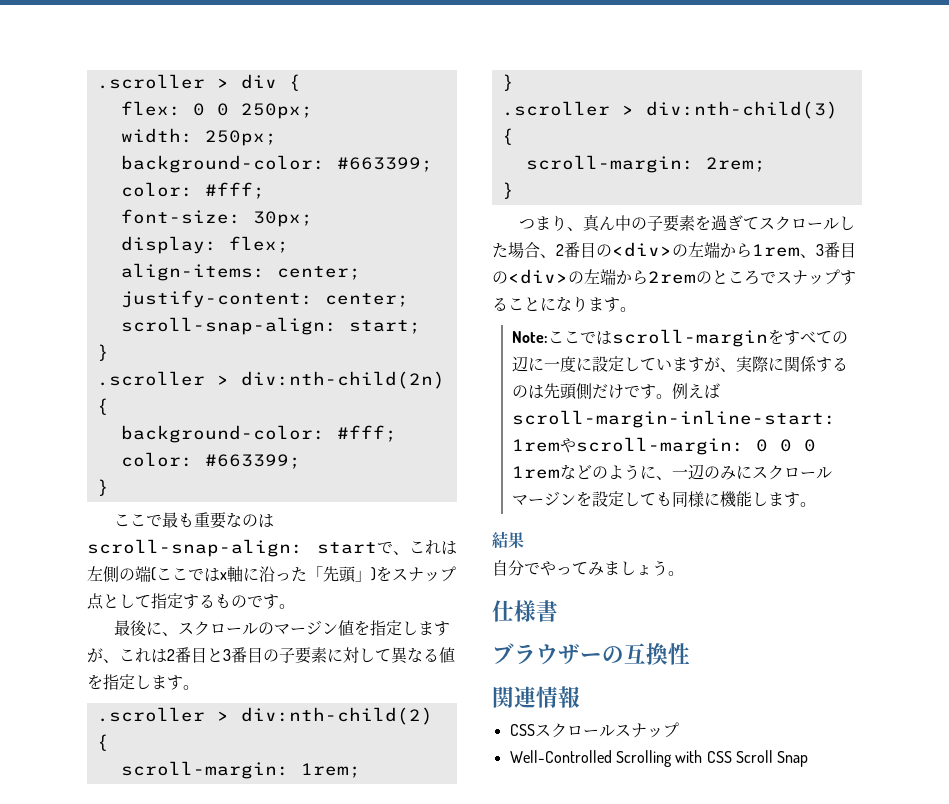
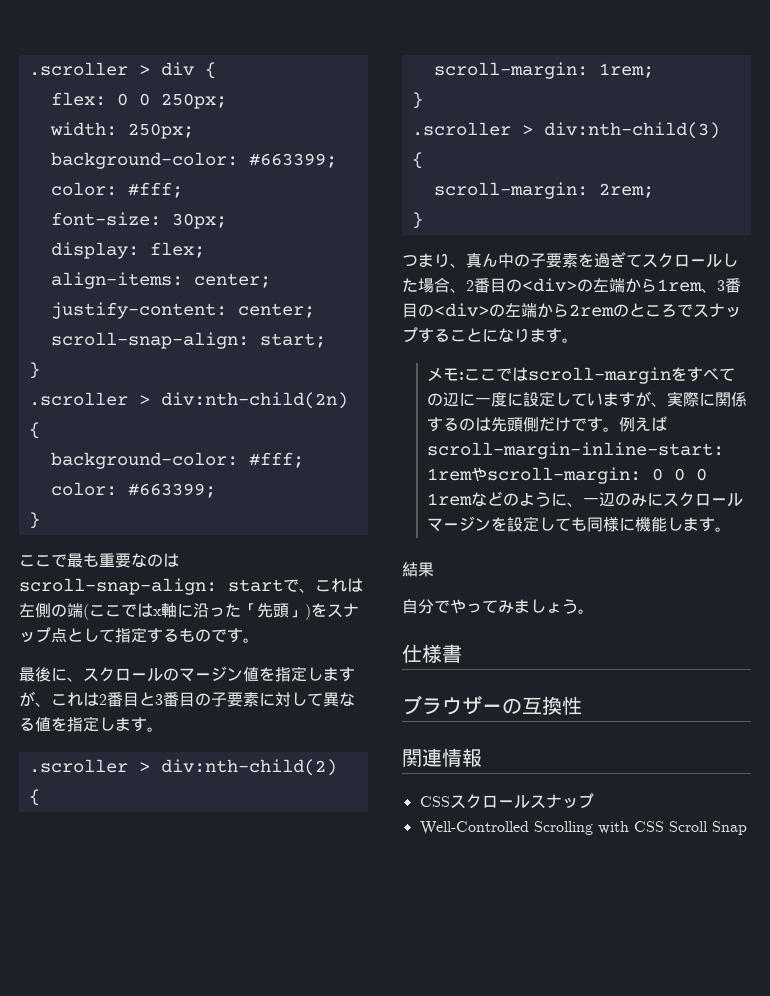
- Note:ここではscroll-marginをすべての辺に一度に設定していますが、実際に関係するのは先頭側だけです。
+ メモ:ここではscroll-marginをすべての辺に一度に設定していますが、実際に関係するのは先頭側だけです。

